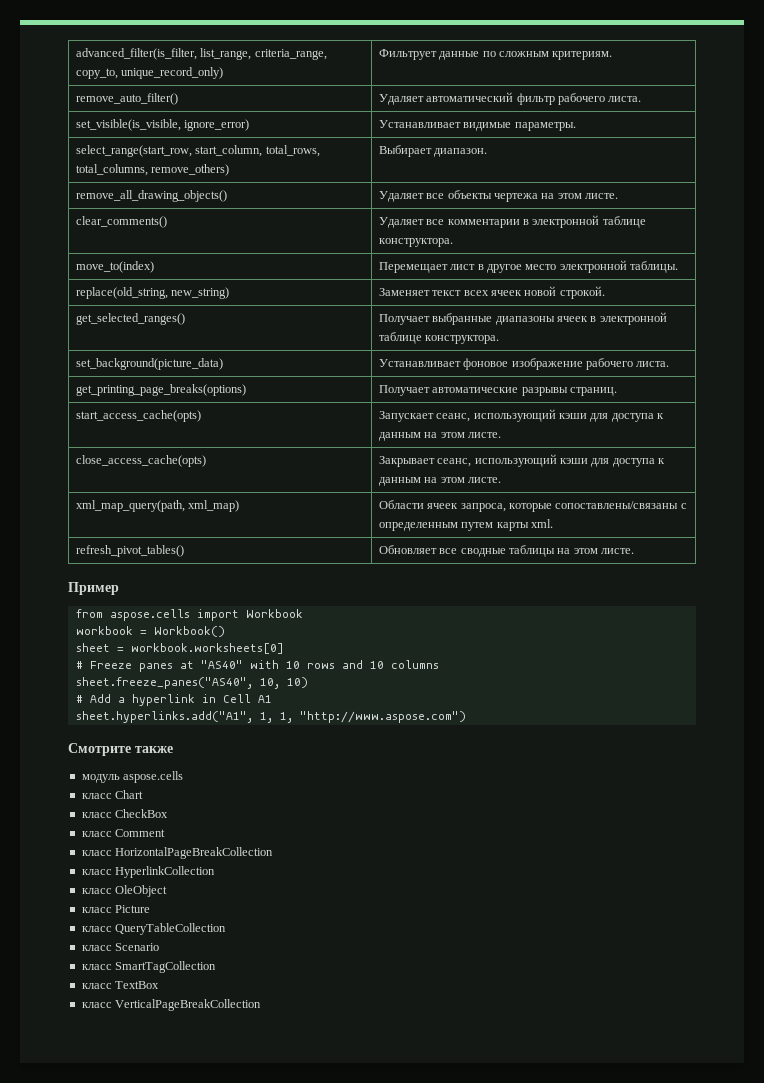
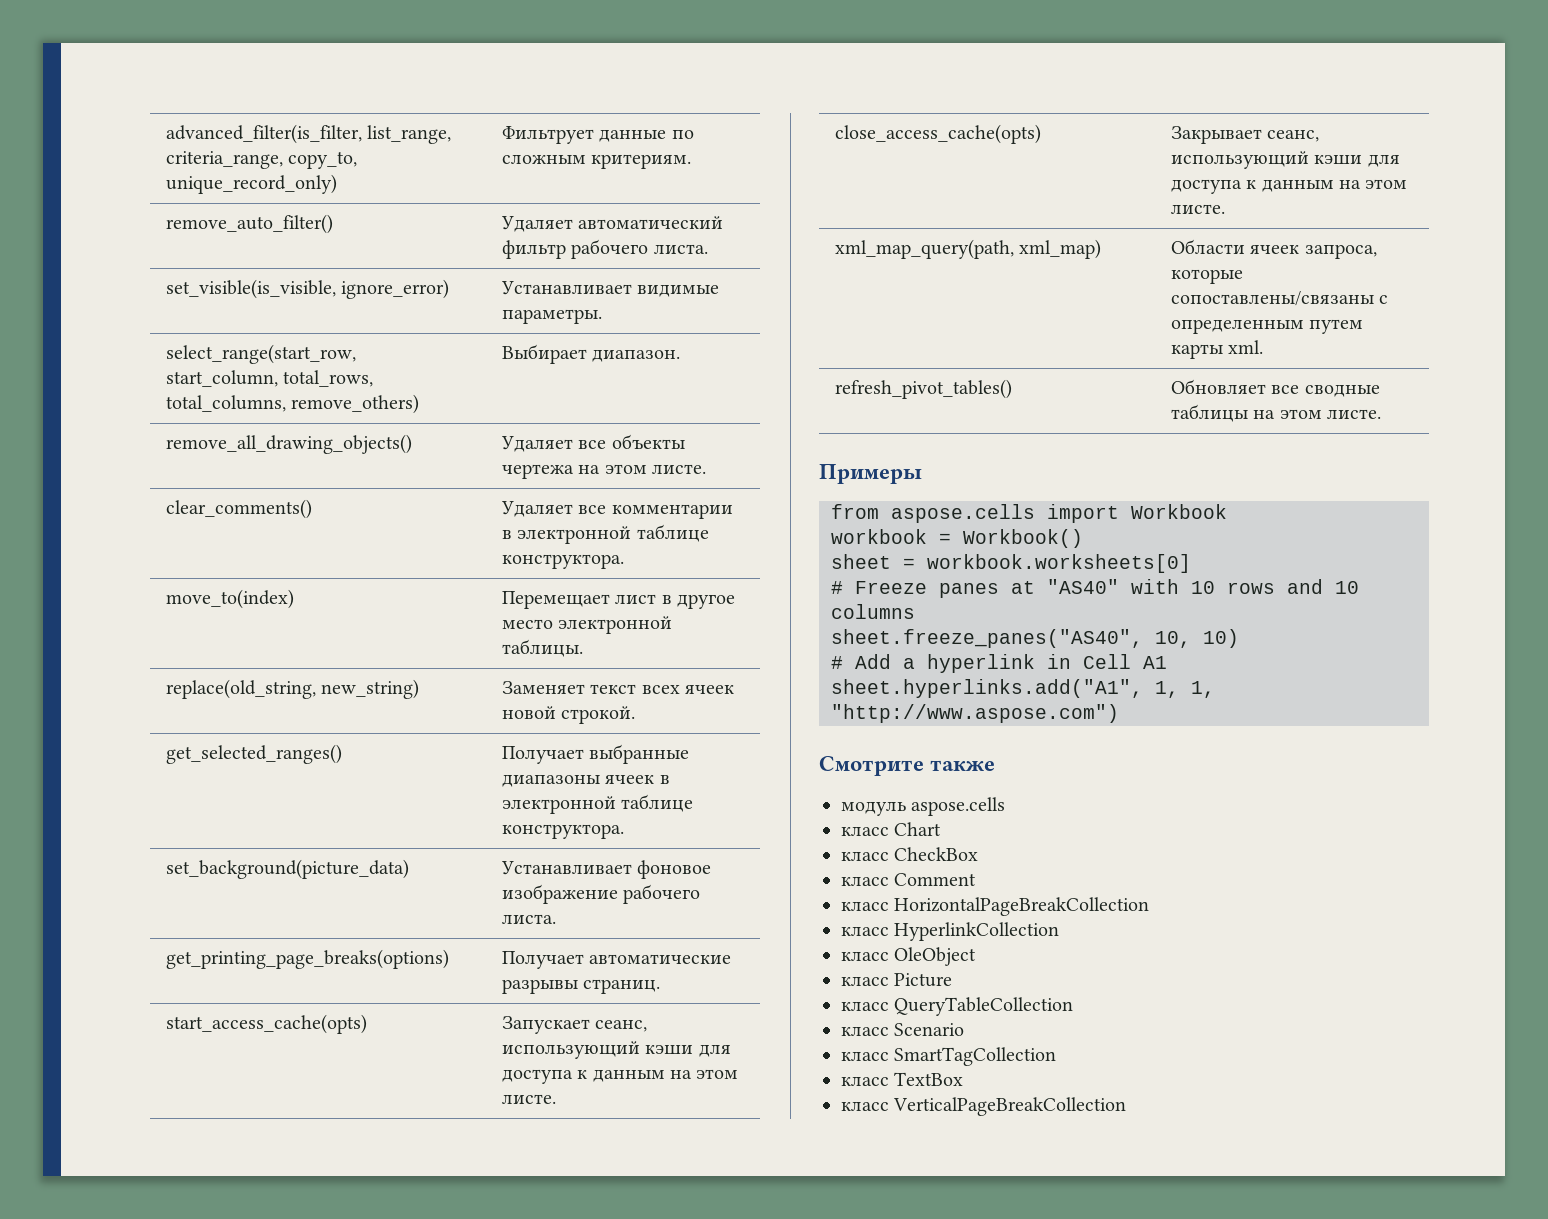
- Пример
+ Примеры

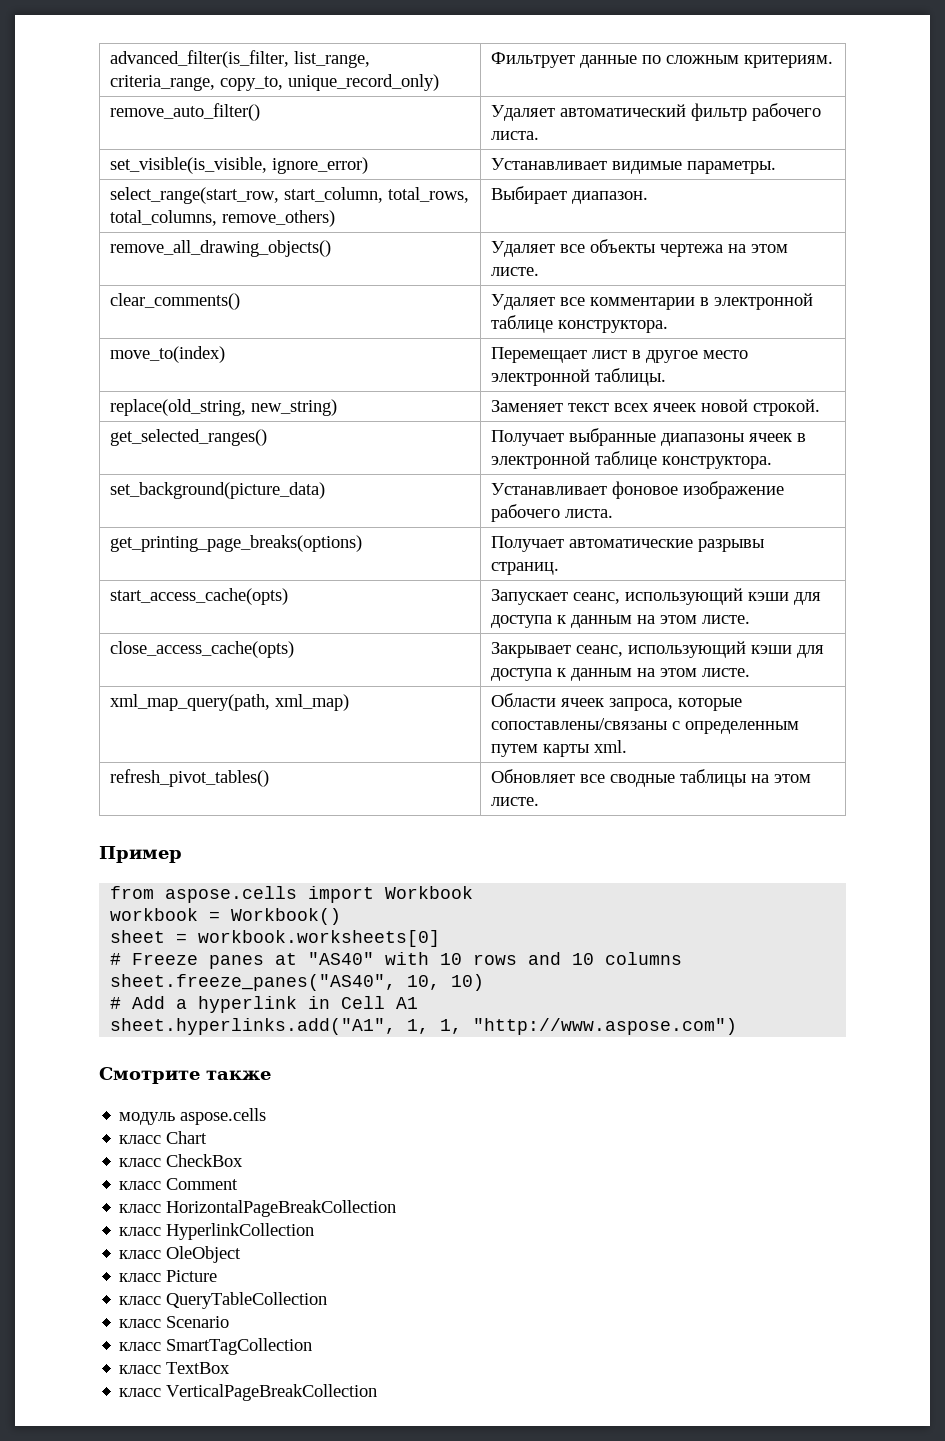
- Примеры
+ Пример

